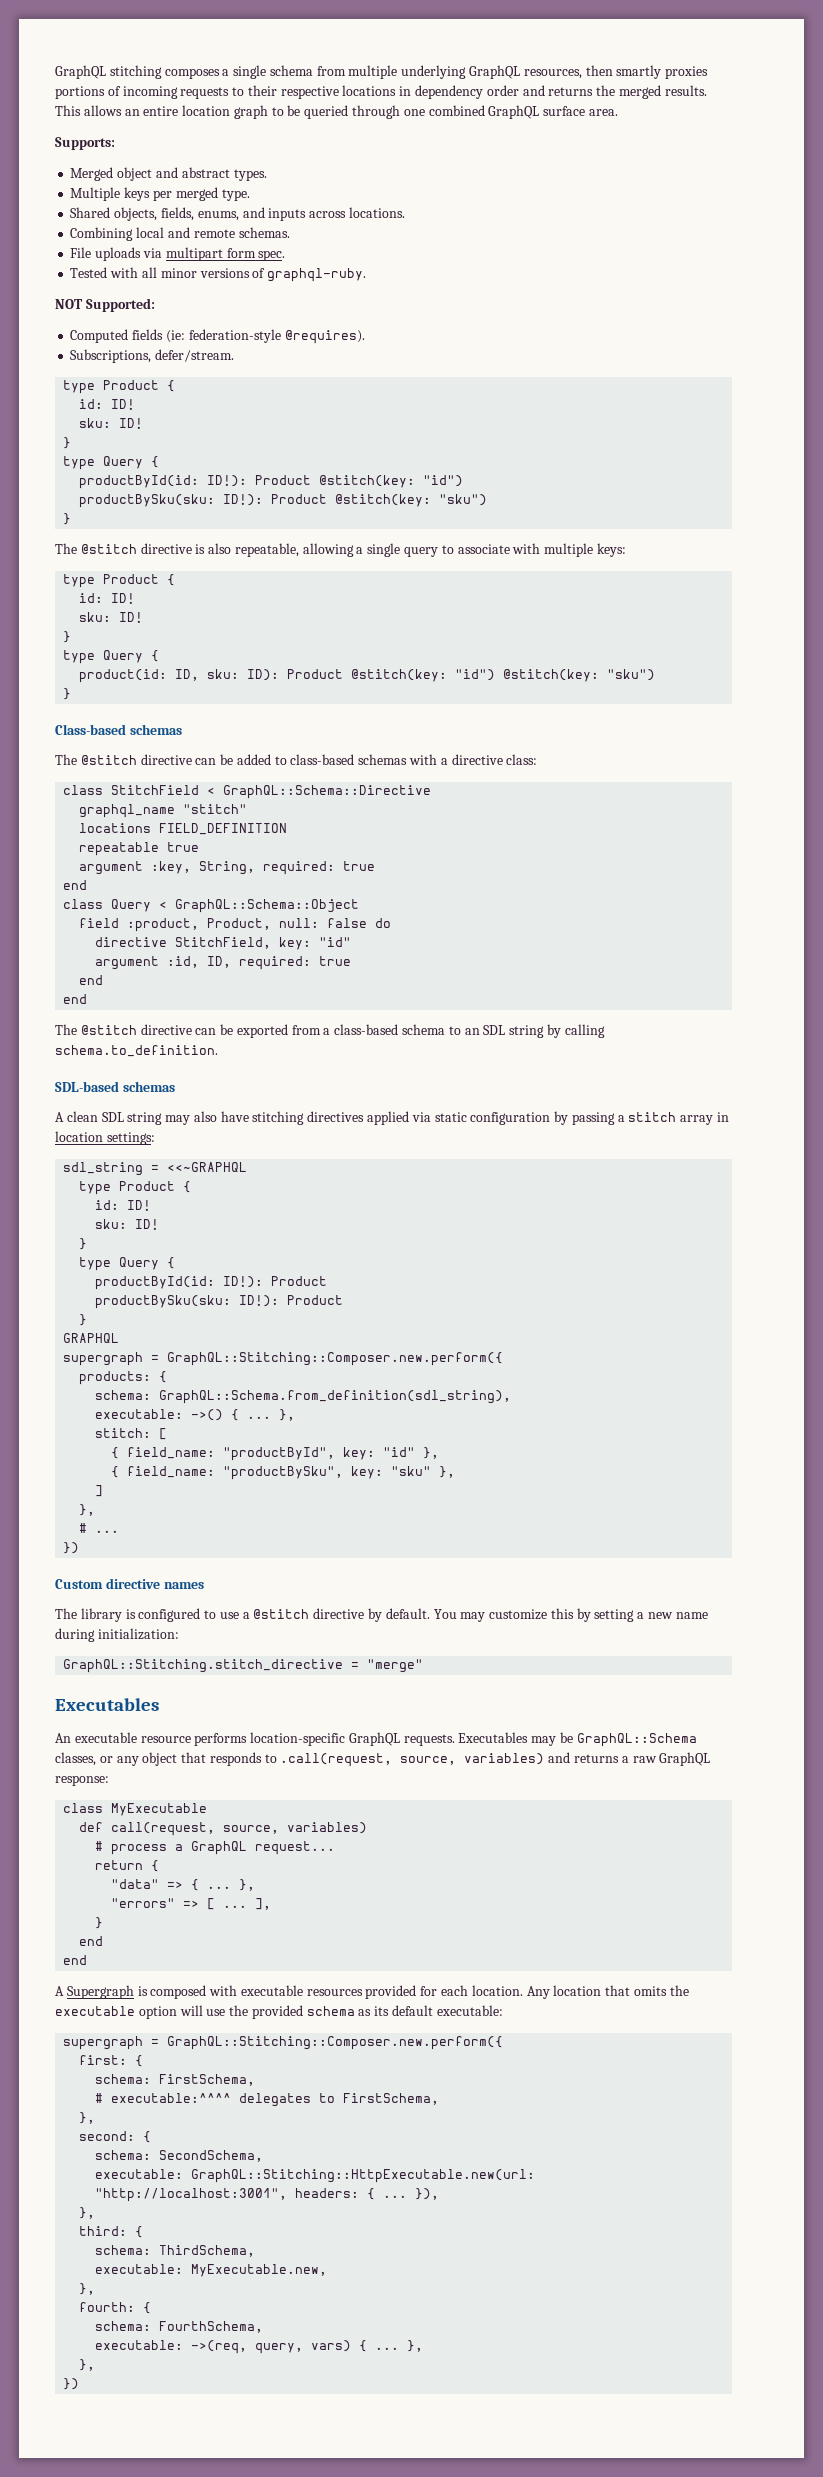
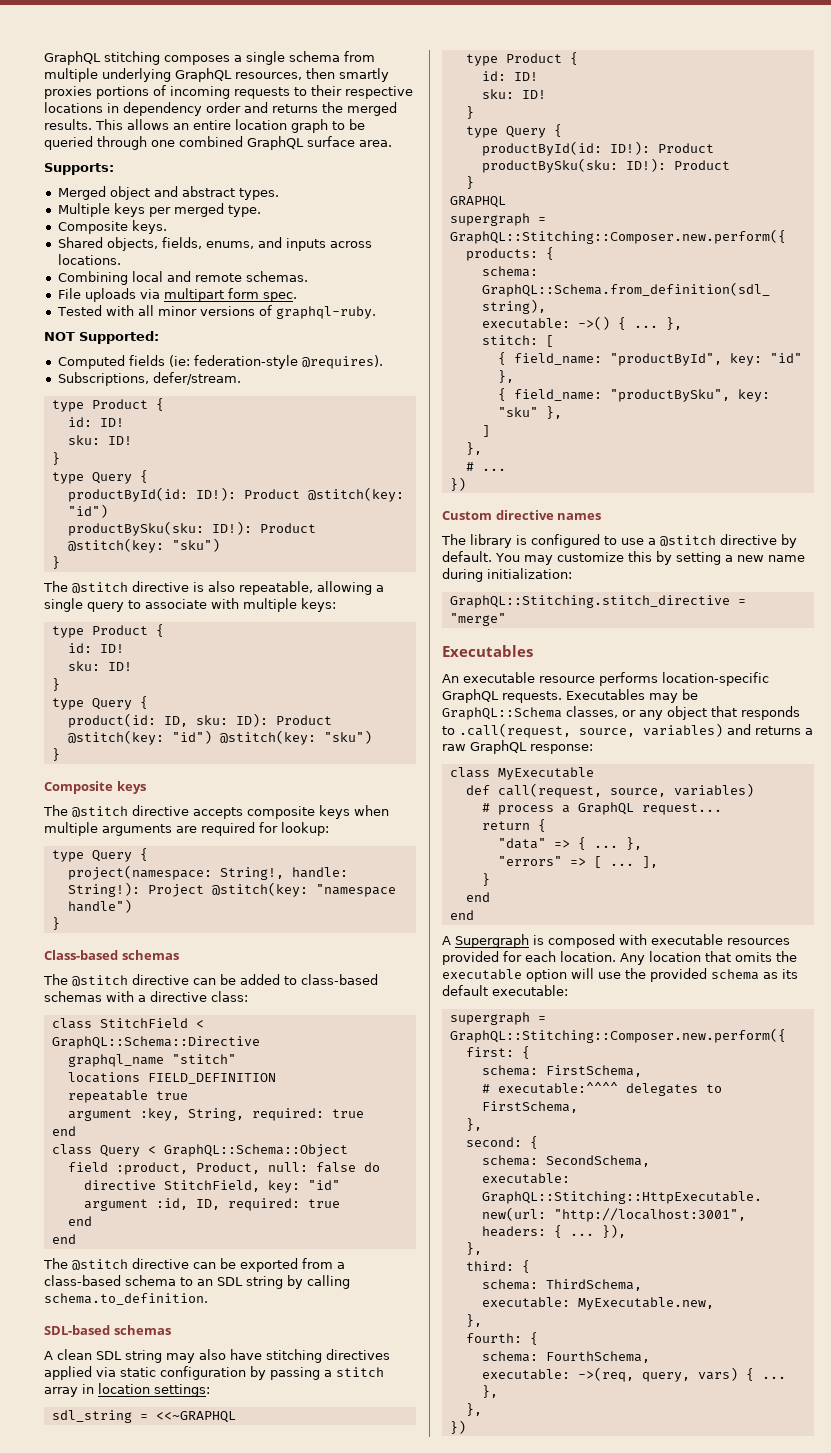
+ Composite keys.
+ Composite keys
+ The @stitch directive accepts composite keys when multiple arguments are required for lookup:
+ type Query {
+ project(namespace: String!, handle: String!): Project @stitch(key: "namespace handle")
+ }

